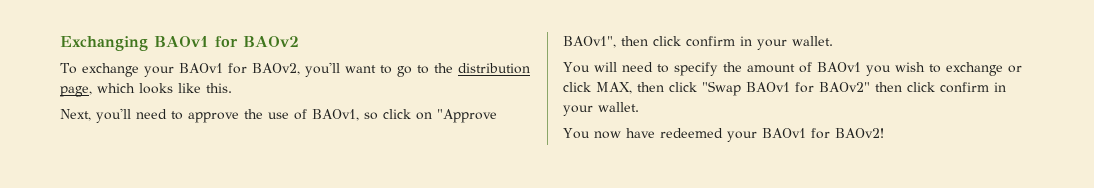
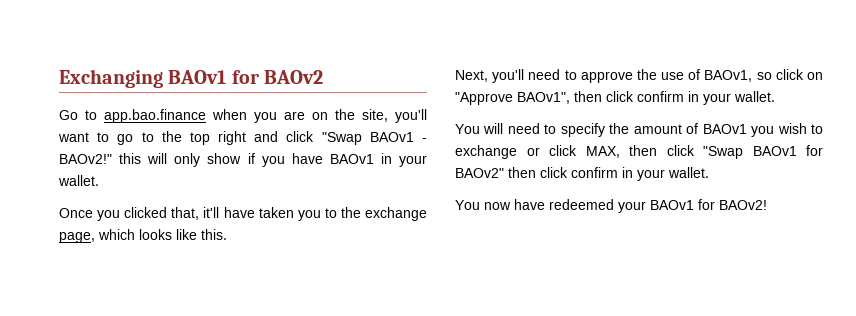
- To exchange your BAOv1 for BAOv2, you'll want to go to the distribution page, which looks like this.
+ Go to app.bao.finance when you are on the site, you'll want to go to the top right and click "Swap BAOv1 - BAOv2!" this will only show if you have BAOv1 in your wallet.
+ Once you clicked that, it'll have taken you to the exchange page, which looks like this.

